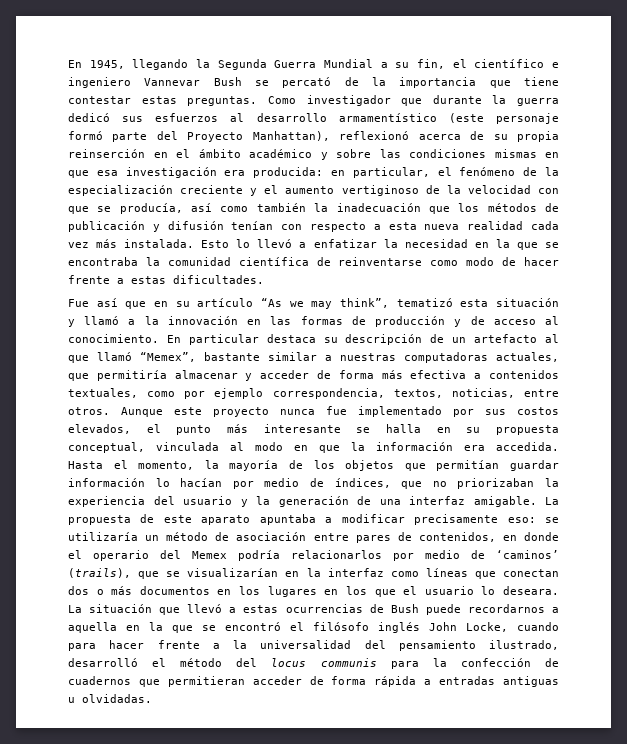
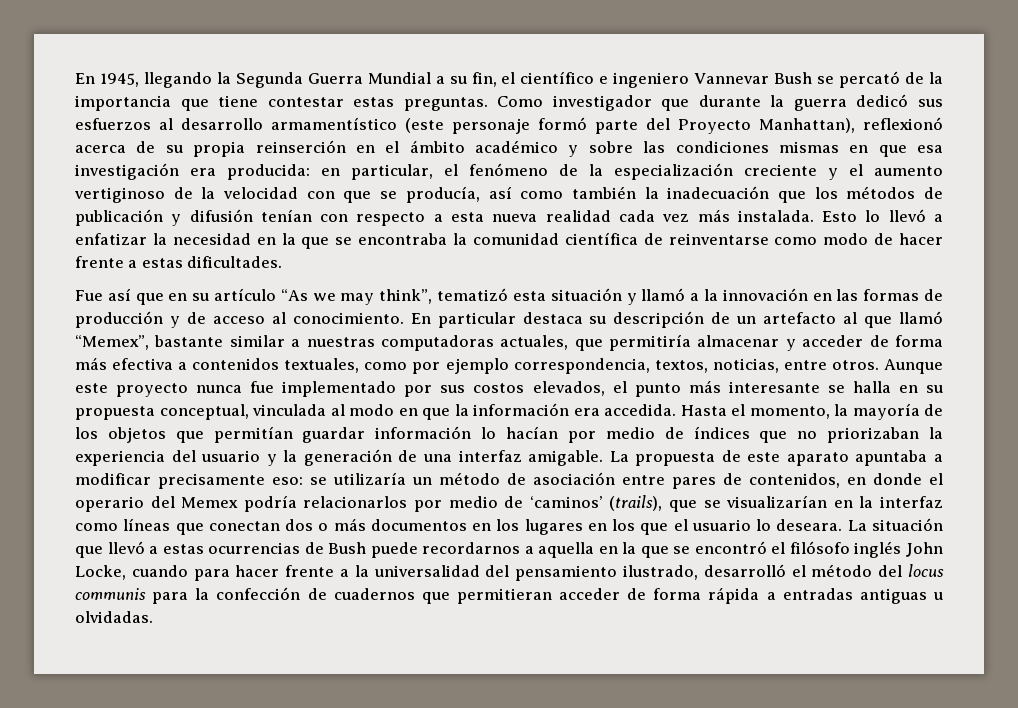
- Hasta el momento, la mayoría de los objetos que permitían guardar información lo hacían por medio de índices, que no priorizaban la experiencia del usuario y la generación de una interfaz amigable.
+ Hasta el momento, la mayoría de los objetos que permitían guardar información lo hacían por medio de índices que no priorizaban la experiencia del usuario y la generación de una interfaz amigable.

